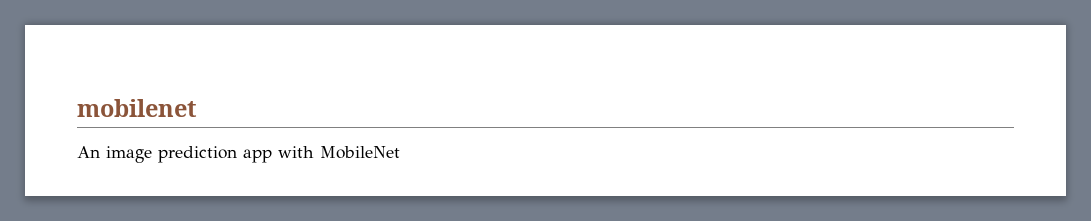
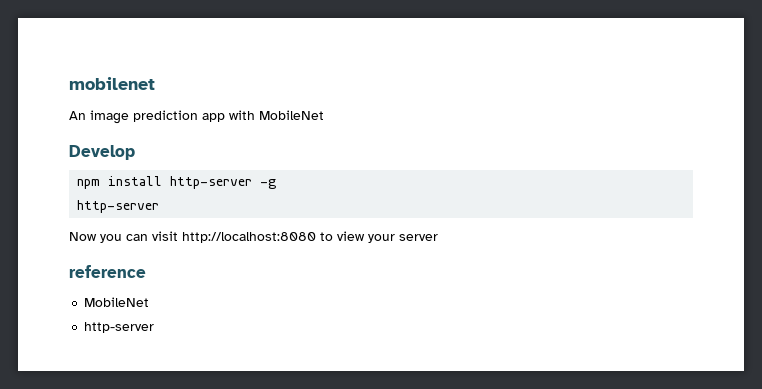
+ Develop
+ npm install http-server -g
+ http-server
+ Now you can visit http://localhost:8080 to view your server
+ reference
+ MobileNet
+ http-server

